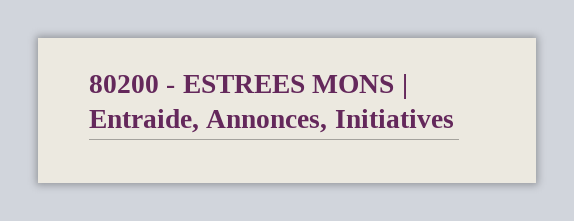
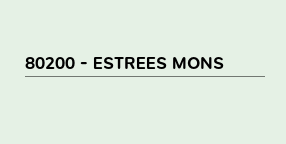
- 80200 - ESTREES MONS | Entraide, Annonces, Initiatives
+ 80200 - ESTREES MONS

